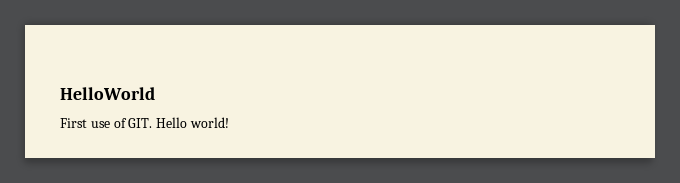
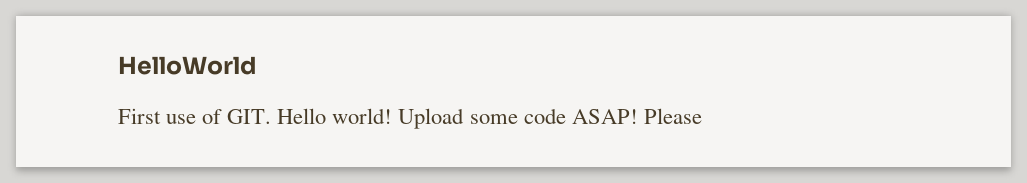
+ Upload some code ASAP! Please

